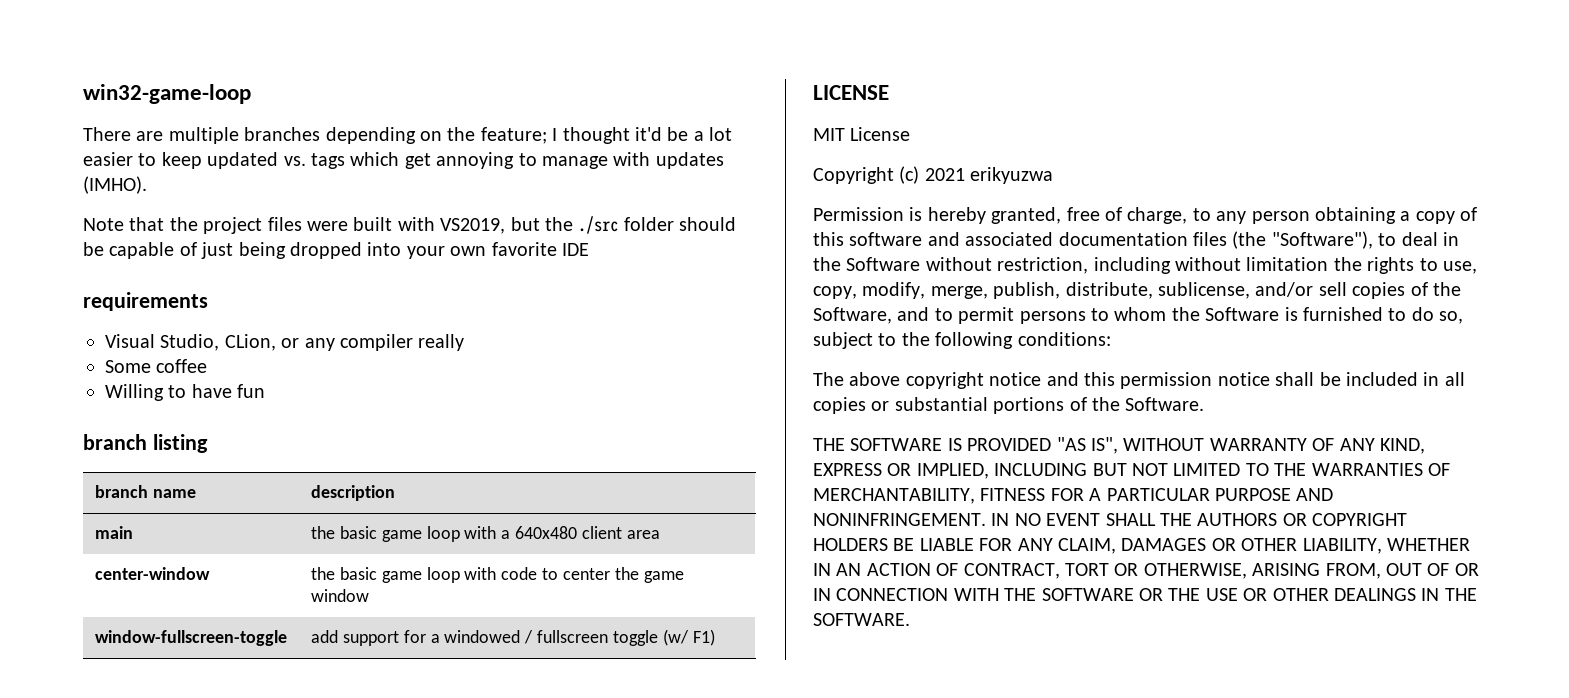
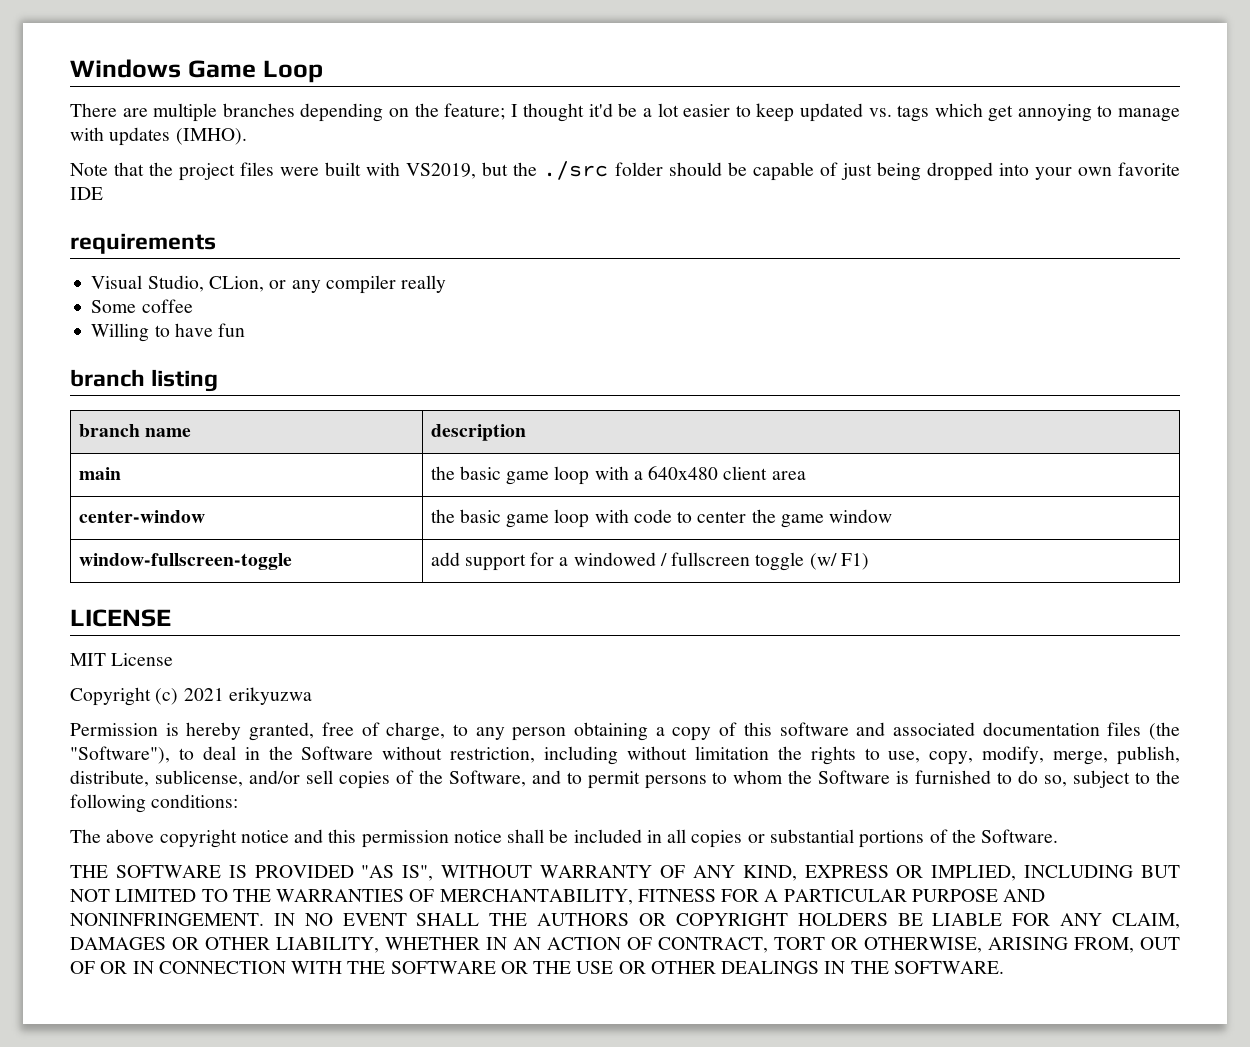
- win32-game-loop
+ Windows Game Loop

